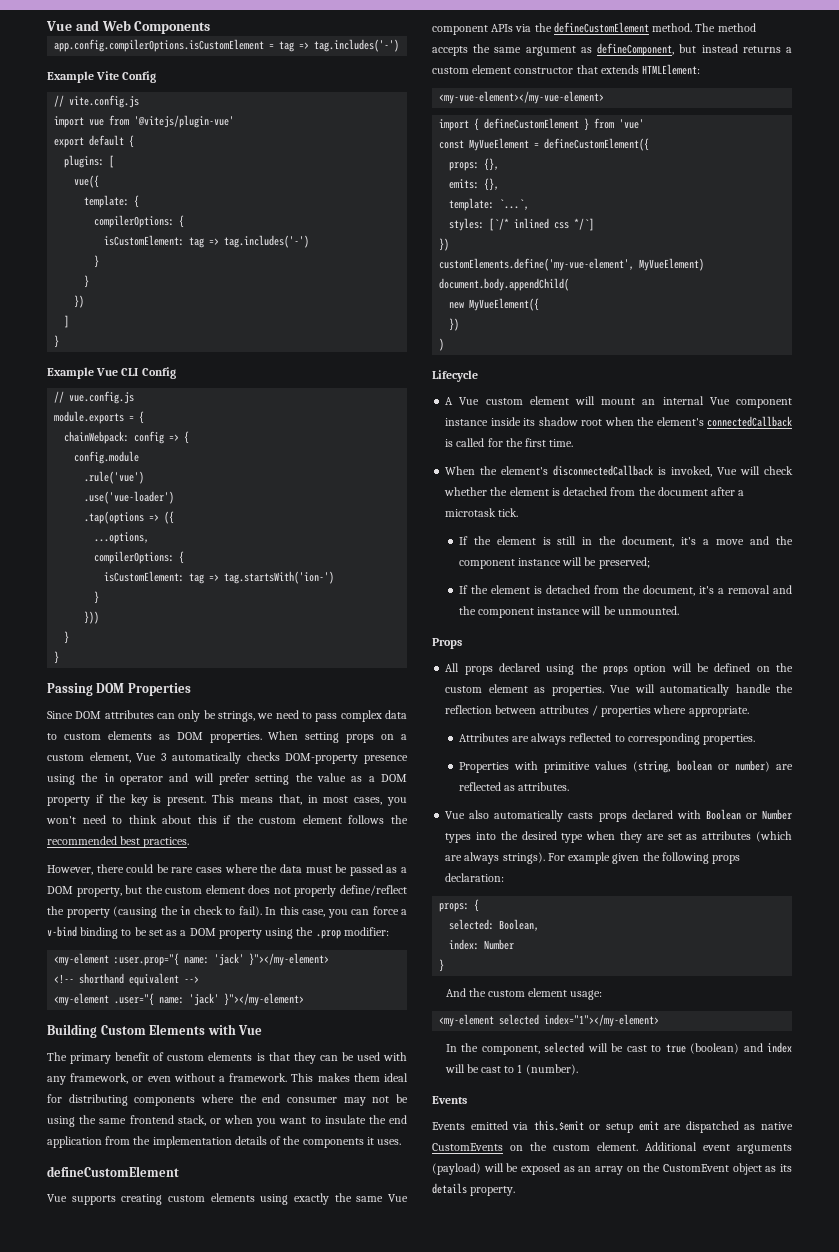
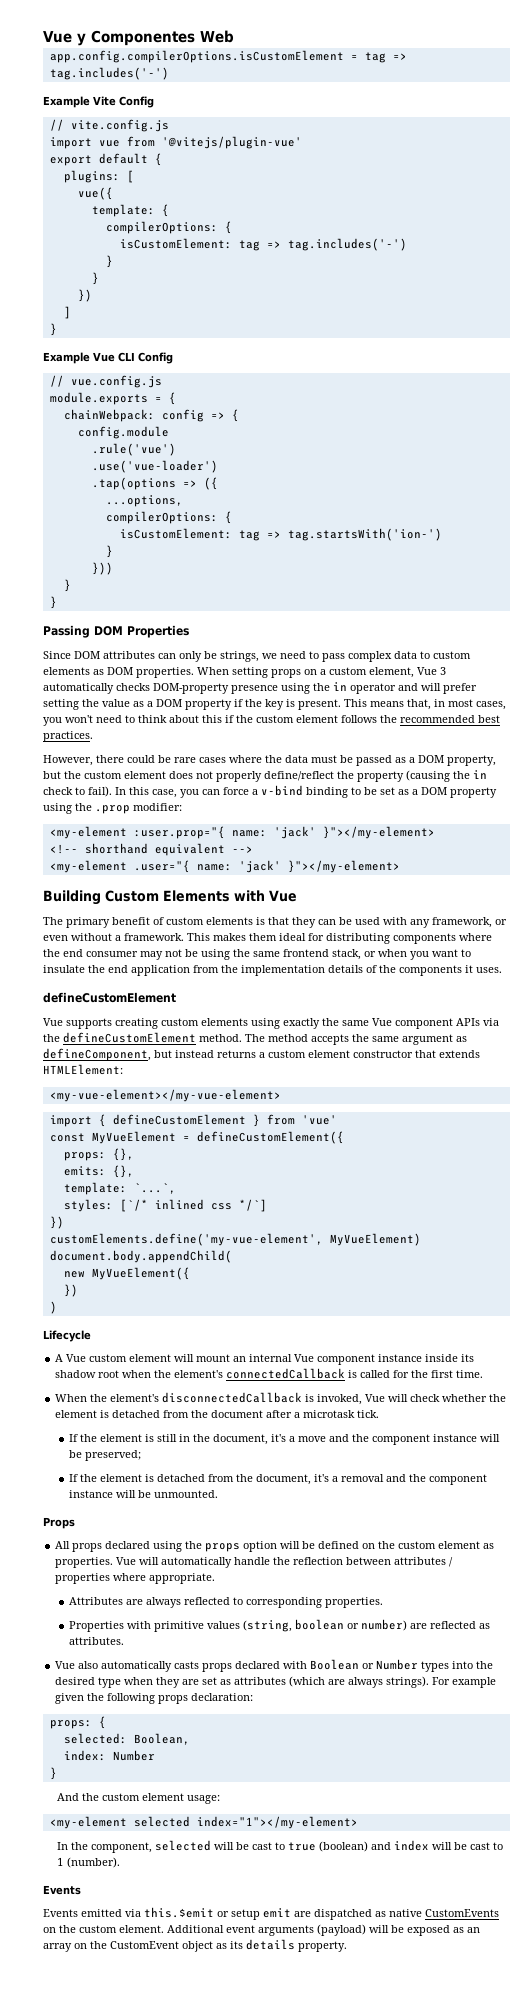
- Vue and Web Components
+ Vue y Componentes Web

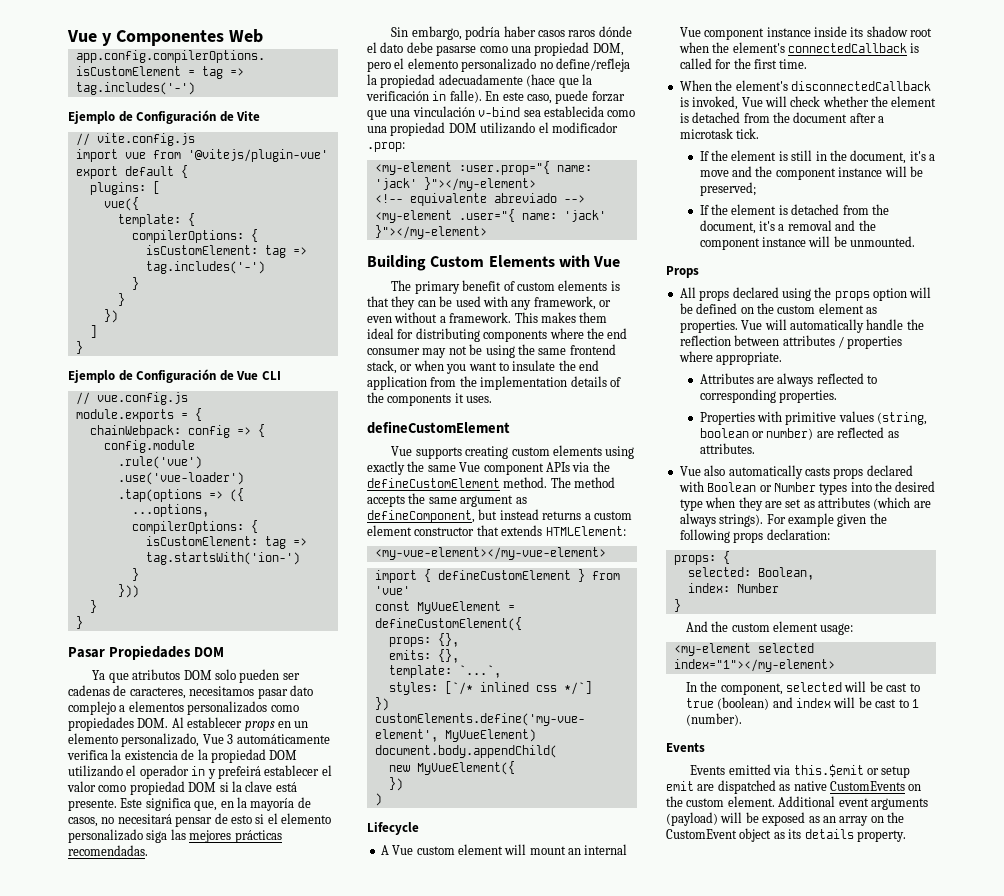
- Example Vite Config
+ Ejemplo de Configuración de Vite
- Example Vue CLI Config
+ Ejemplo de Configuración de Vue CLI
- Passing DOM Properties
- Since DOM attributes can only be strings, we need to pass complex data to custom elements as DOM properties. When setting props on a custom element, Vue 3 automatically checks DOM-property presence using the in operator and will prefer setting the value as a DOM property if the key is present. This means that, in most cases, you won't need to think about this if the custom element follows the recommended best practices.
- However, there could be rare cases where the data must be passed as a DOM property, but the custom element does not properly define/reflect the property (causing the in check to fail). In this case, you can force a v-bind binding to be set as a DOM property using the .prop modifier:
+ Pasar Propiedades DOM
+ Ya que atributos DOM solo pueden ser cadenas de caracteres, necesitamos pasar dato complejo a elementos personalizados como propiedades DOM. Al establecer props en un elemento personalizado, Vue 3 automáticamente verifica la existencia de la propiedad DOM utilizando el operador in y prefeirá establecer el valor como propiedad DOM si la clave está presente. Este significa que, en la mayoría de casos, no necesitará pensar de esto si el elemento personalizado siga las mejores prácticas recomendadas.
+ Sin embargo, podría haber casos raros dónde el dato debe pasarse como una propiedad DOM, pero el elemento personalizado no define/refleja la propiedad adecuadamente (hace que la verificación in falle). En este caso, puede forzar que una vinculación v-bind sea establecida como una propiedad DOM utilizando el modificador .prop:
- <!-- shorthand equivalent -->
+ <!-- equivalente abreviado -->

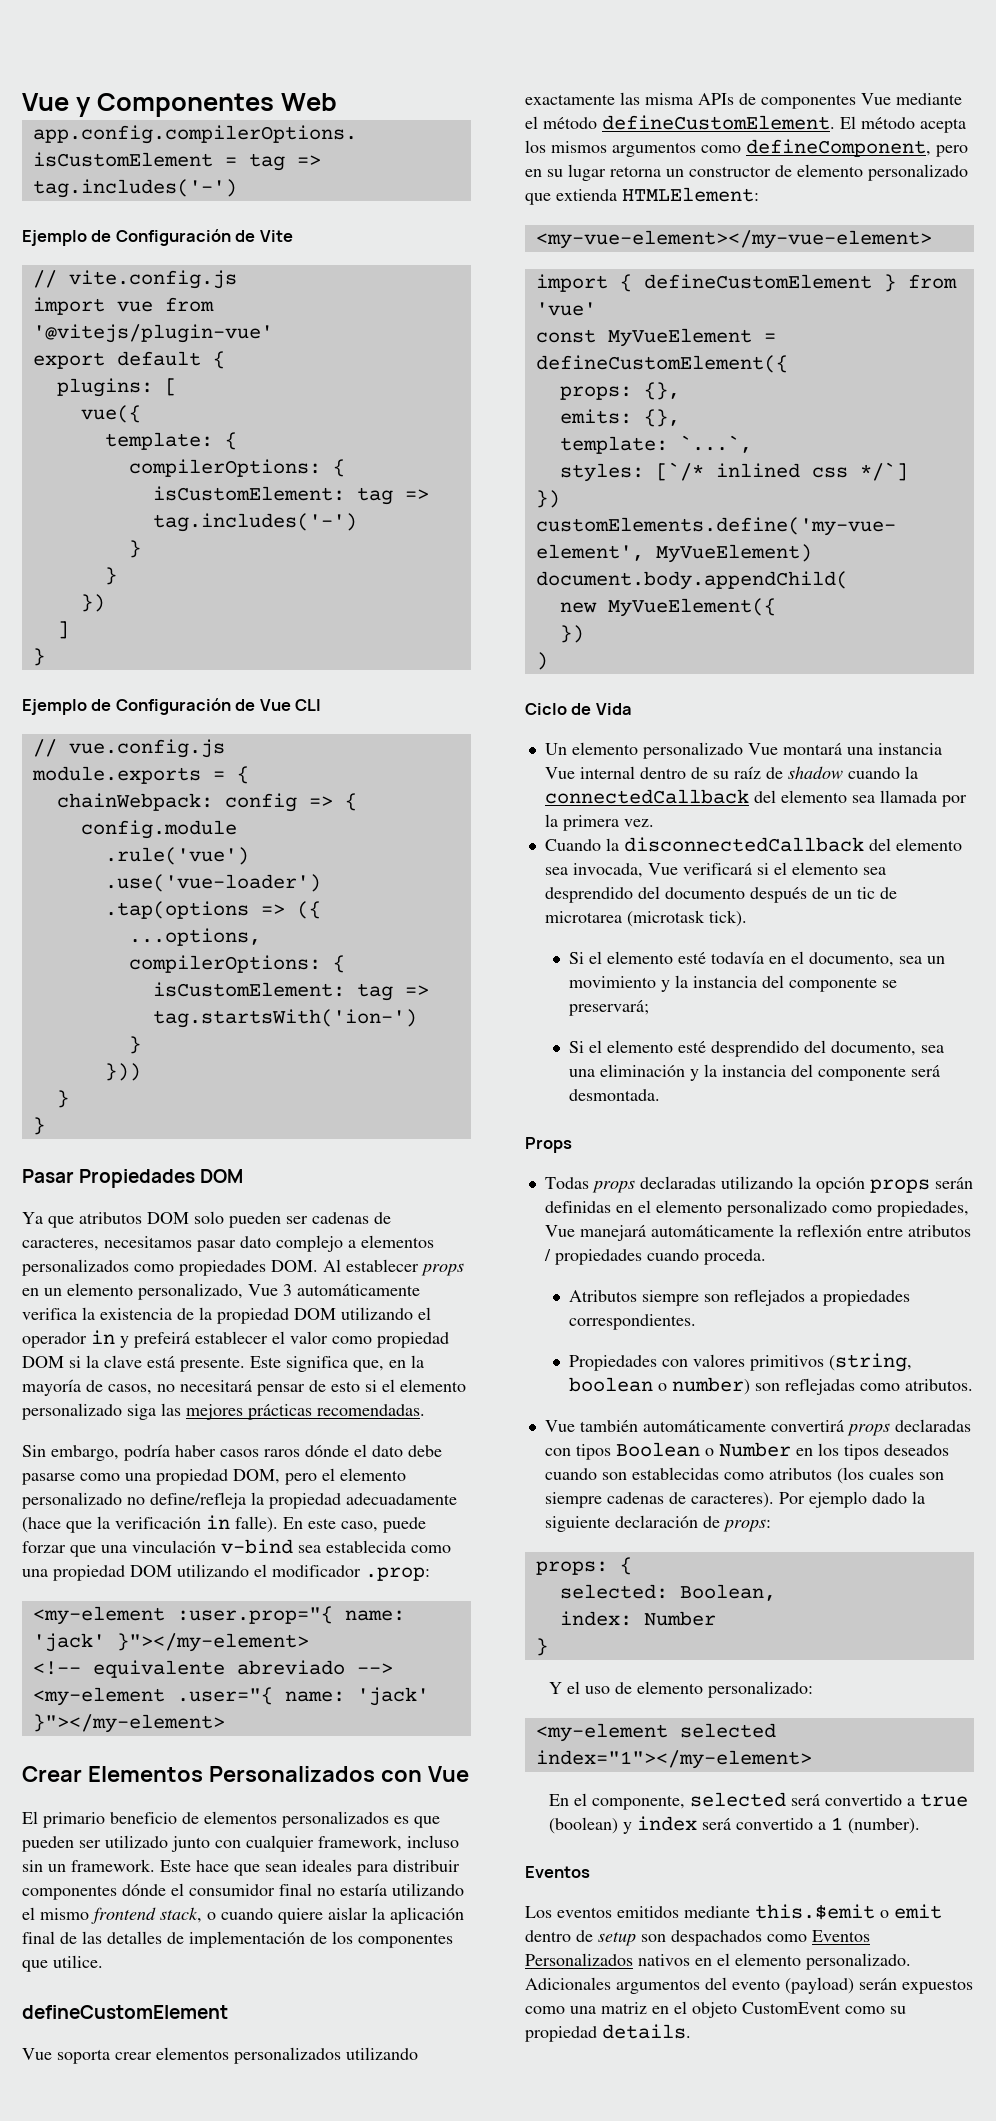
- Building Custom Elements with Vue
- The primary benefit of custom elements is that they can be used with any framework, or even without a framework. This makes them ideal for distributing components where the end consumer may not be using the same frontend stack, or when you want to insulate the end application from the implementation details of the components it uses.
+ Crear Elementos Personalizados con Vue
+ El primario beneficio de elementos personalizados es que pueden ser utilizado junto con cualquier framework, incluso sin un framework. Este hace que sean ideales para distribuir componentes dónde el consumidor final no estaría utilizando el mismo frontend stack, o cuando quiere aislar la aplicación final de las detalles de implementación de los componentes que utilice.
  defineCustomElement
- Vue supports creating custom elements using exactly the same Vue component APIs via the defineCustomElement method. The method accepts the same argument as defineComponent, but instead returns a custom element constructor that extends HTMLElement:
+ Vue soporta crear elementos personalizados utilizando exactamente las misma APIs de componentes Vue mediante el método defineCustomElement. El método acepta los mismos argumentos como defineComponent, pero en su lugar retorna un constructor de elemento personalizado que extienda HTMLElement:
- Lifecycle
- A Vue custom element will mount an internal Vue component instance inside its shadow root when the element's connectedCallback is called for the first time.
- When the element's disconnectedCallback is invoked, Vue will check whether the element is detached from the document after a microtask tick.
- If the element is still in the document, it's a move and the component instance will be preserved;
- If the element is detached from the document, it's a removal and the component instance will be unmounted.
+ Ciclo de Vida
+ Un elemento personalizado Vue montará una instancia Vue internal dentro de su raíz de shadow cuando la connectedCallback del elemento sea llamada por la primera vez.
+ Cuando la disconnectedCallback del elemento sea invocada, Vue verificará si el elemento sea desprendido del documento después de un tic de microtarea (microtask tick).
+ Si el elemento esté todavía en el documento, sea un movimiento y la instancia del componente se preservará;
+ Si el elemento esté desprendido del documento, sea una eliminación y la instancia del componente será desmontada.
  Props
- All props declared using the props option will be defined on the custom element as properties. Vue will automatically handle the reflection between attributes / properties where appropriate.
- Attributes are always reflected to corresponding properties.
- Properties with primitive values (string, boolean or number) are reflected as attributes.
- Vue also automatically casts props declared with Boolean or Number types into the desired type when they are set as attributes (which are always strings). For example given the following props declaration:
+ Todas props declaradas utilizando la opción props serán definidas en el elemento personalizado como propiedades, Vue manejará automáticamente la reflexión entre atributos / propiedades cuando proceda.
+ Atributos siempre son reflejados a propiedades correspondientes.
+ Propiedades con valores primitivos (string, boolean o number) son reflejadas como atributos.
+ Vue también automáticamente convertirá props declaradas con tipos Boolean o Number en los tipos deseados cuando son establecidas como atributos (los cuales son siempre cadenas de caracteres). Por ejemplo dado la siguiente declaración de props:
- And the custom element usage:
+ Y el uso de elemento personalizado:
  <my-element selected index="1"></my-element>
- In the component, selected will be cast to true (boolean) and index will be cast to 1 (number).
- Events
- Events emitted via this.$emit or setup emit are dispatched as native CustomEvents on the custom element. Additional event arguments (payload) will be exposed as an array on the CustomEvent object as its details property.
+ En el componente, selected será convertido a true (boolean) y index será convertido a 1 (number).
+ Eventos
+ Los eventos emitidos mediante this.$emit o emit dentro de setup son despachados como Eventos Personalizados nativos en el elemento personalizado. Adicionales argumentos del evento (payload) serán expuestos como una matriz en el objeto CustomEvent como su propiedad details.

